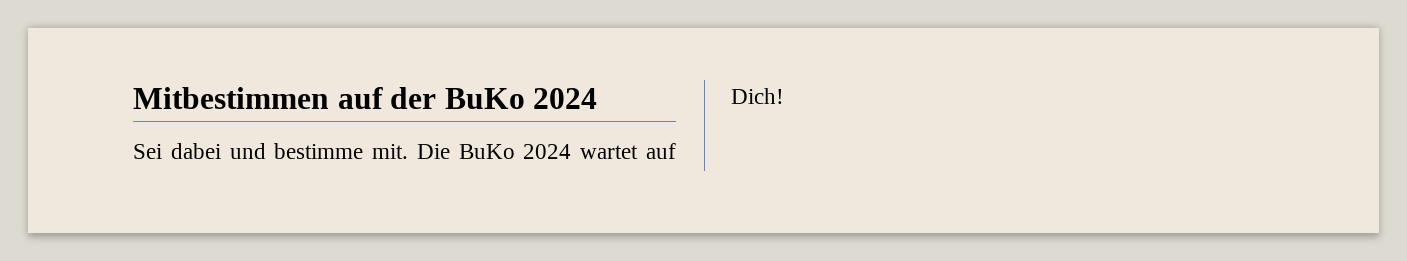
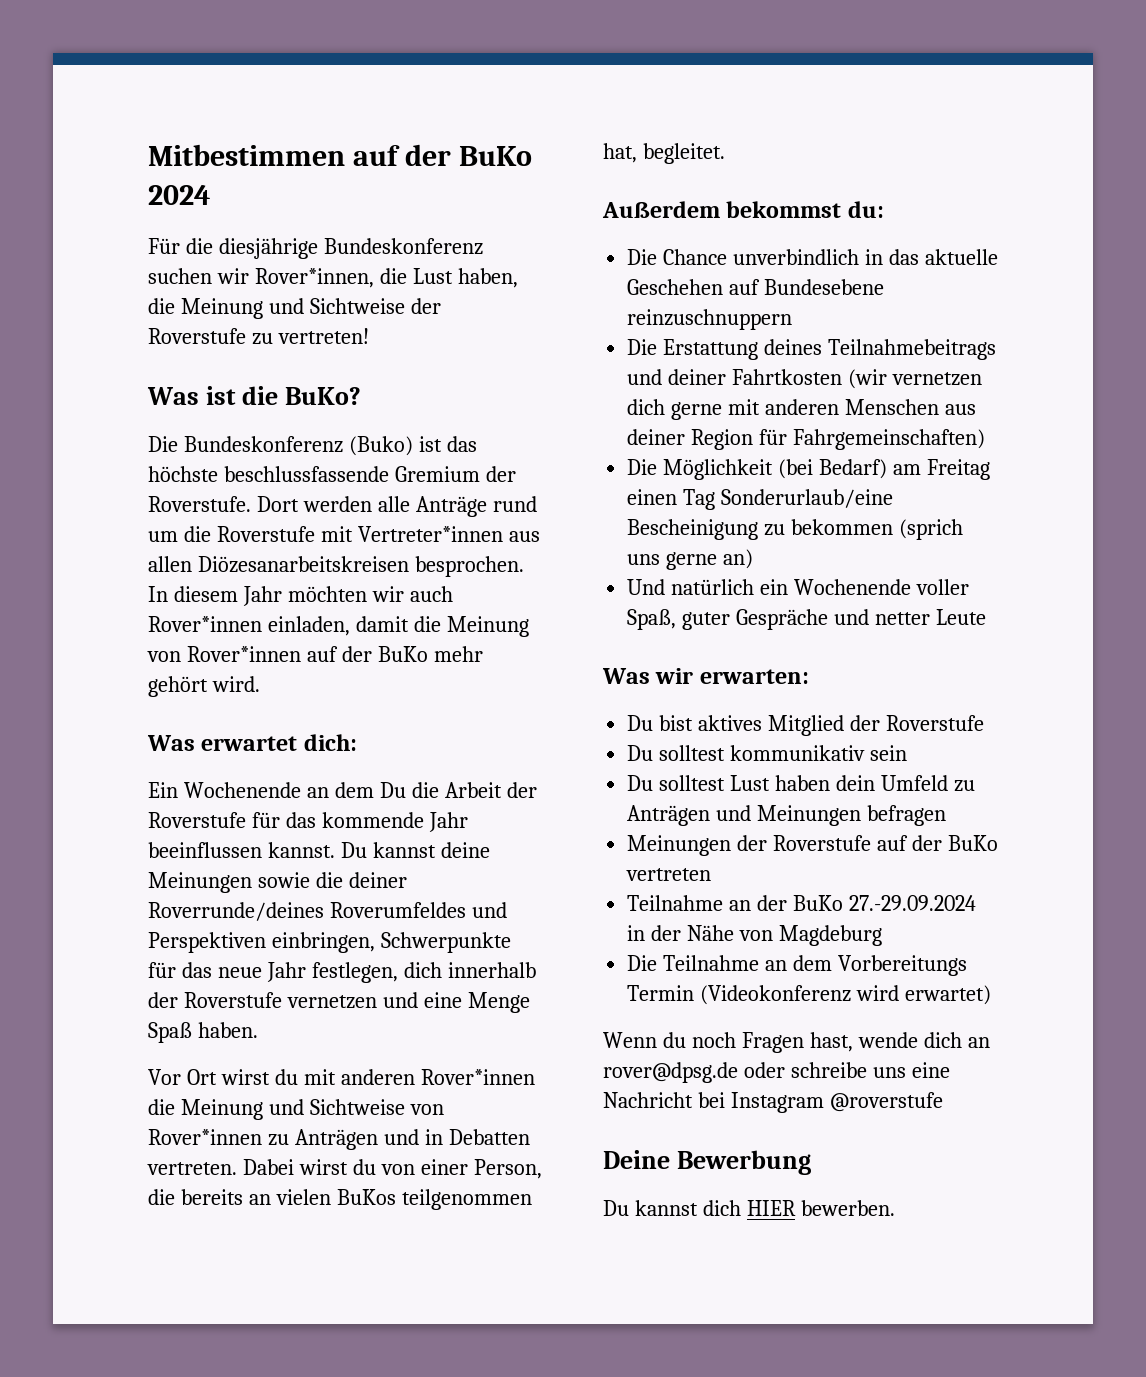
- Sei dabei und bestimme mit. Die BuKo 2024 wartet auf Dich!
+ Für die diesjährige Bundeskonferenz suchen wir Rover*innen, die Lust haben, die Meinung und Sichtweise der Roverstufe zu vertreten!
+ Was ist die BuKo?
+ Die Bundeskonferenz (Buko) ist das höchste beschlussfassende Gremium der Roverstufe. Dort werden alle Anträge rund um die Roverstufe mit Vertreter*innen aus allen Diözesanarbeitskreisen besprochen. In diesem Jahr möchten wir auch Rover*innen einladen, damit die Meinung von Rover*innen auf der BuKo mehr gehört wird.
+ Was erwartet dich:
+ Ein Wochenende an dem Du die Arbeit der Roverstufe für das kommende Jahr beeinflussen kannst. Du kannst deine Meinungen sowie die deiner Roverrunde/deines Roverumfeldes und Perspektiven einbringen, Schwerpunkte für das neue Jahr festlegen, dich innerhalb der Roverstufe vernetzen und eine Menge Spaß haben.
+ Vor Ort wirst du mit anderen Rover*innen die Meinung und Sichtweise von Rover*innen zu Anträgen und in Debatten vertreten. Dabei wirst du von einer Person, die bereits an vielen BuKos teilgenommen hat, begleitet.
+ Außerdem bekommst du:
+ Die Chance unverbindlich in das aktuelle Geschehen auf Bundesebene reinzuschnuppern
+ Die Erstattung deines Teilnahmebeitrags und deiner Fahrtkosten (wir vernetzen dich gerne mit anderen Menschen aus deiner Region für Fahrgemeinschaften)
+ Die Möglichkeit (bei Bedarf) am Freitag einen Tag Sonderurlaub/eine Bescheinigung zu bekommen (sprich uns gerne an)
+ Und natürlich ein Wochenende voller Spaß, guter Gespräche und netter Leute
+ Was wir erwarten:
+ Du bist aktives Mitglied der Roverstufe
+ Du solltest kommunikativ sein
+ Du solltest Lust haben dein Umfeld zu Anträgen und Meinungen befragen
+ Meinungen der Roverstufe auf der BuKo vertreten
+ Teilnahme an der BuKo 27.-29.09.2024 in der Nähe von Magdeburg
+ Die Teilnahme an dem Vorbereitungs Termin (Videokonferenz wird erwartet)
+ Wenn du noch Fragen hast, wende dich an rover@dpsg.de oder schreibe uns eine Nachricht bei Instagram @roverstufe
+ Deine Bewerbung
+ Du kannst dich HIER bewerben.

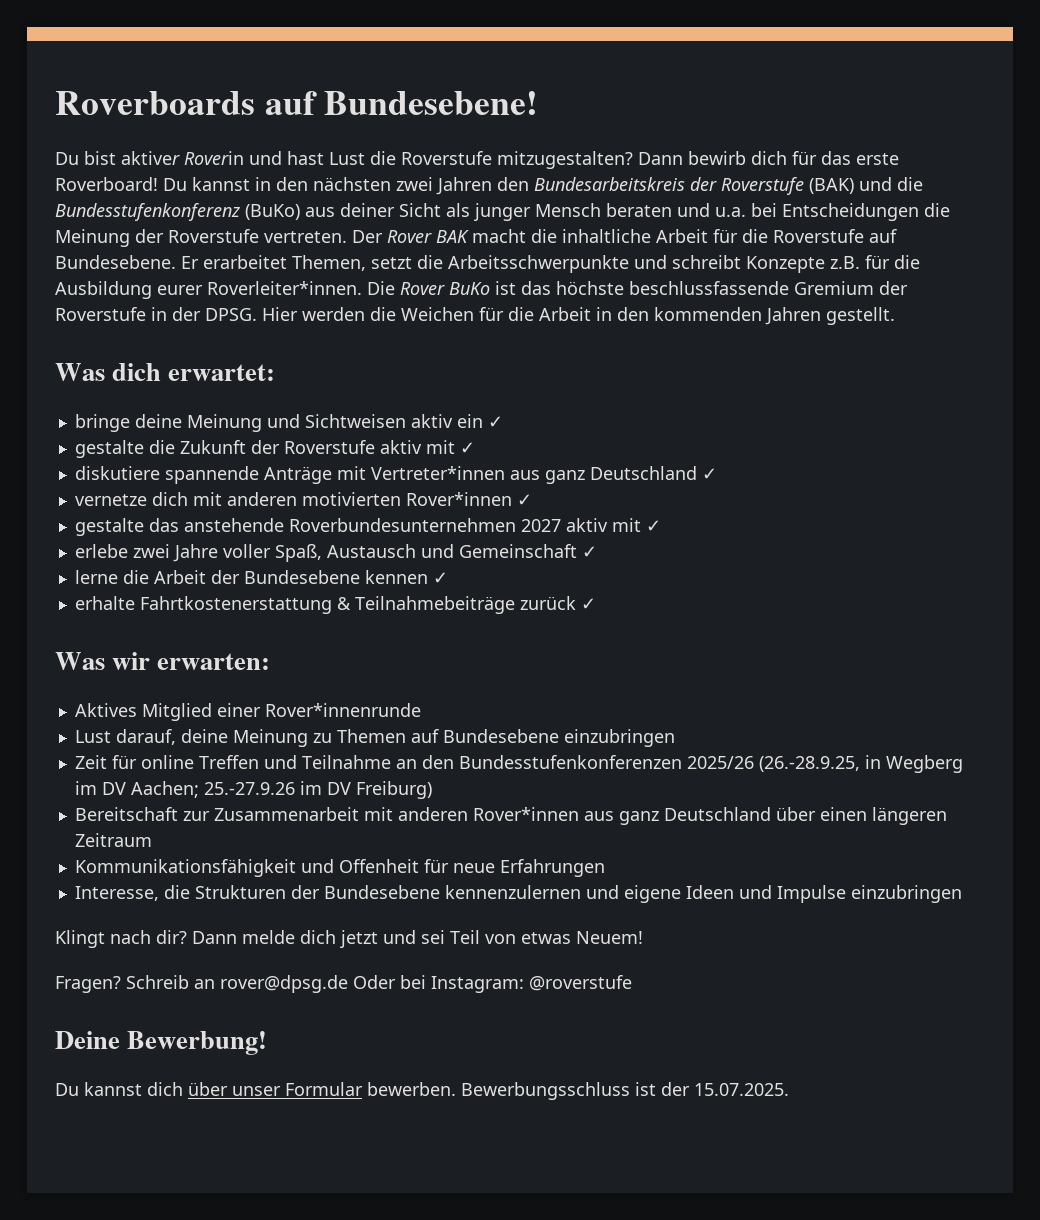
- Mitbestimmen auf der BuKo 2024
- Für die diesjährige Bundeskonferenz suchen wir Rover*innen, die Lust haben, die Meinung und Sichtweise der Roverstufe zu vertreten!
- Was ist die BuKo?
- Die Bundeskonferenz (Buko) ist das höchste beschlussfassende Gremium der Roverstufe. Dort werden alle Anträge rund um die Roverstufe mit Vertreter*innen aus allen Diözesanarbeitskreisen besprochen. In diesem Jahr möchten wir auch Rover*innen einladen, damit die Meinung von Rover*innen auf der BuKo mehr gehört wird.
- Was erwartet dich:
- Ein Wochenende an dem Du die Arbeit der Roverstufe für das kommende Jahr beeinflussen kannst. Du kannst deine Meinungen sowie die deiner Roverrunde/deines Roverumfeldes und Perspektiven einbringen, Schwerpunkte für das neue Jahr festlegen, dich innerhalb der Roverstufe vernetzen und eine Menge Spaß haben.
- Vor Ort wirst du mit anderen Rover*innen die Meinung und Sichtweise von Rover*innen zu Anträgen und in Debatten vertreten. Dabei wirst du von einer Person, die bereits an vielen BuKos teilgenommen hat, begleitet.
- Außerdem bekommst du:
- Die Chance unverbindlich in das aktuelle Geschehen auf Bundesebene reinzuschnuppern
- Die Erstattung deines Teilnahmebeitrags und deiner Fahrtkosten (wir vernetzen dich gerne mit anderen Menschen aus deiner Region für Fahrgemeinschaften)
- Die Möglichkeit (bei Bedarf) am Freitag einen Tag Sonderurlaub/eine Bescheinigung zu bekommen (sprich uns gerne an)
- Und natürlich ein Wochenende voller Spaß, guter Gespräche und netter Leute
+ Roverboards auf Bundesebene!
+ Du bist aktiver Roverin und hast Lust die Roverstufe mitzugestalten? Dann bewirb dich für das erste Roverboard! Du kannst in den nächsten zwei Jahren den Bundesarbeitskreis der Roverstufe (BAK) und die Bundesstufenkonferenz (BuKo) aus deiner Sicht als junger Mensch beraten und u.a. bei Entscheidungen die Meinung der Roverstufe vertreten. Der Rover BAK macht die inhaltliche Arbeit für die Roverstufe auf Bundesebene. Er erarbeitet Themen, setzt die Arbeitsschwerpunkte und schreibt Konzepte z.B. für die Ausbildung eurer Roverleiter*innen. Die Rover BuKo ist das höchste beschlussfassende Gremium der Roverstufe in der DPSG. Hier werden die Weichen für die Arbeit in den kommenden Jahren gestellt.
+ Was dich erwartet:
+ bringe deine Meinung und Sichtweisen aktiv ein ✓
+ gestalte die Zukunft der Roverstufe aktiv mit ✓
+ diskutiere spannende Anträge mit Vertreter*innen aus ganz Deutschland ✓
+ vernetze dich mit anderen motivierten Rover*innen ✓
+ gestalte das anstehende Roverbundesunternehmen 2027 aktiv mit ✓
+ erlebe zwei Jahre voller Spaß, Austausch und Gemeinschaft ✓
+ lerne die Arbeit der Bundesebene kennen ✓
+ erhalte Fahrtkostenerstattung & Teilnahmebeiträge zurück ✓
  Was wir erwarten:
- Du bist aktives Mitglied der Roverstufe
- Du solltest kommunikativ sein
- Du solltest Lust haben dein Umfeld zu Anträgen und Meinungen befragen
- Meinungen der Roverstufe auf der BuKo vertreten
- Teilnahme an der BuKo 27.-29.09.2024 in der Nähe von Magdeburg
- Die Teilnahme an dem Vorbereitungs Termin (Videokonferenz wird erwartet)
- Wenn du noch Fragen hast, wende dich an rover@dpsg.de oder schreibe uns eine Nachricht bei Instagram @roverstufe
+ Aktives Mitglied einer Rover*innenrunde
+ Lust darauf, deine Meinung zu Themen auf Bundesebene einzubringen
+ Zeit für online Treffen und Teilnahme an den Bundesstufenkonferenzen 2025/26 (26.-28.9.25, in Wegberg im DV Aachen; 25.-27.9.26 im DV Freiburg)
+ Bereitschaft zur Zusammenarbeit mit anderen Rover*innen aus ganz Deutschland über einen längeren Zeitraum
+ Kommunikationsfähigkeit und Offenheit für neue Erfahrungen
+ Interesse, die Strukturen der Bundesebene kennenzulernen und eigene Ideen und Impulse einzubringen
+ Klingt nach dir? Dann melde dich jetzt und sei Teil von etwas Neuem!
+ Fragen? Schreib an rover@dpsg.de Oder bei Instagram: @roverstufe
- Deine Bewerbung
+ Deine Bewerbung!
- Du kannst dich HIER bewerben.
+ Du kannst dich über unser Formular bewerben. Bewerbungsschluss ist der 15.07.2025.

